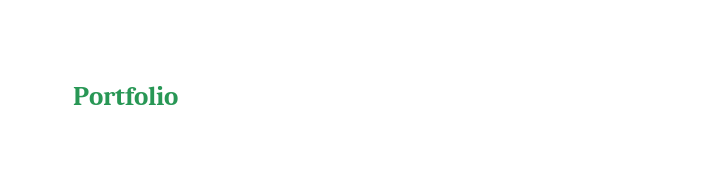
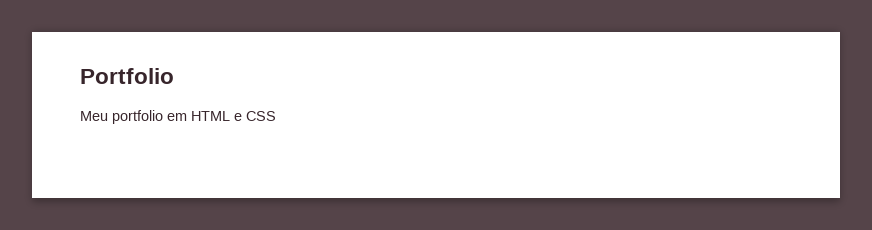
+ Meu portfolio em HTML e CSS

